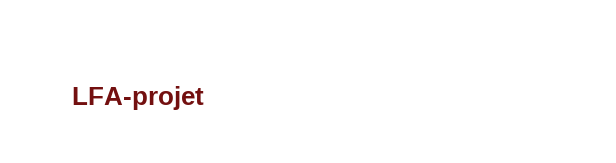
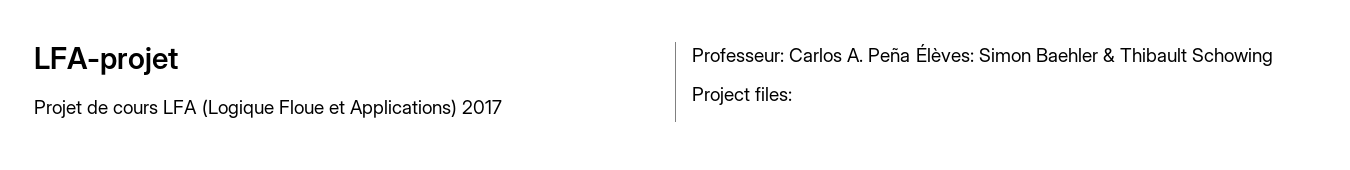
+ Projet de cours LFA (Logique Floue et Applications) 2017
+ Professeur: Carlos A. Peña Élèves: Simon Baehler & Thibault Schowing
+ Project files:

